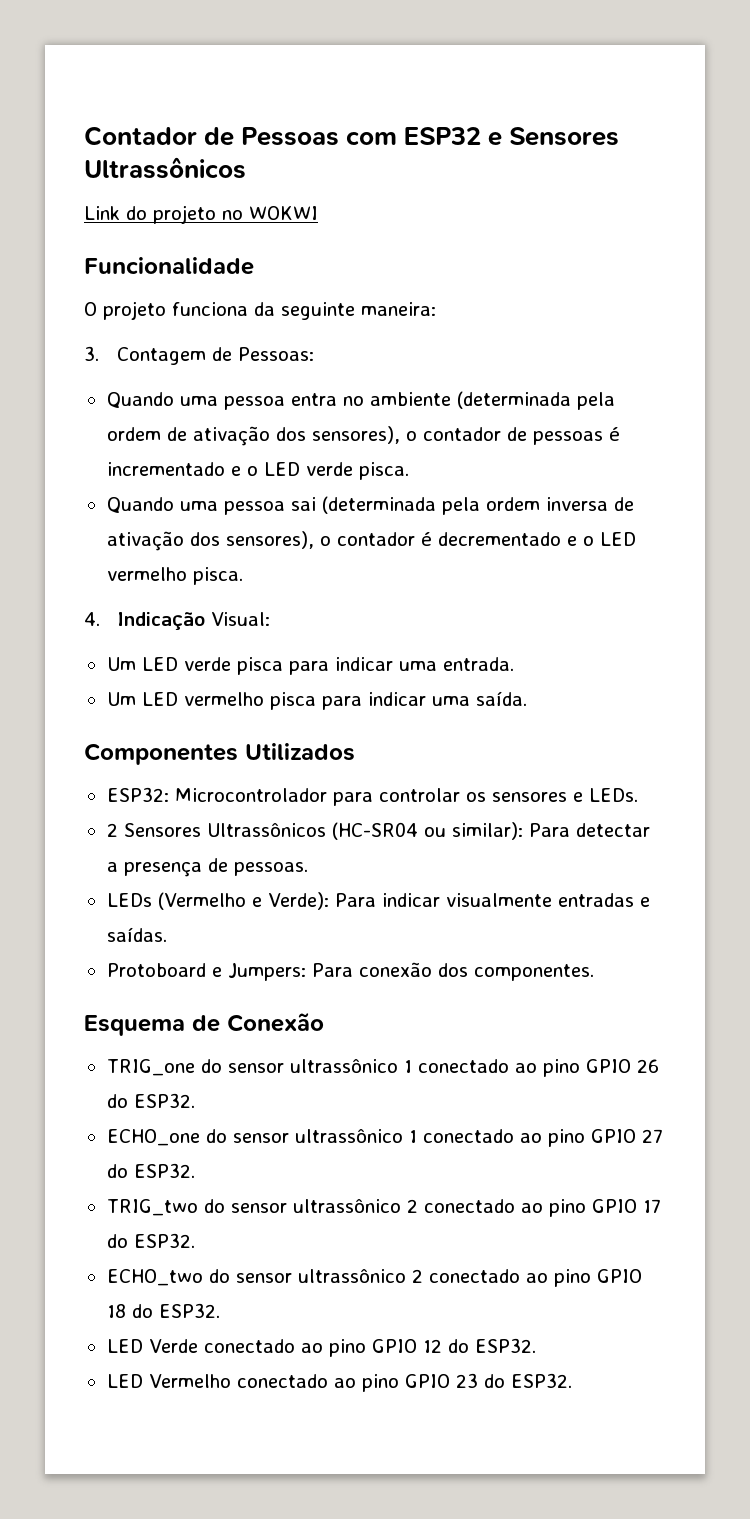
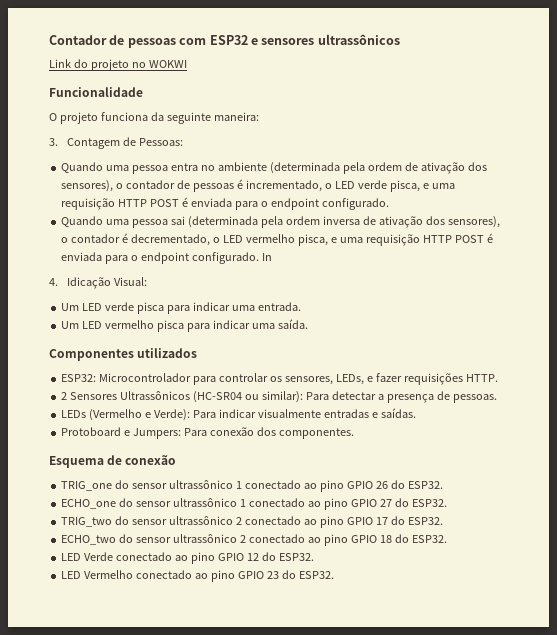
- Contador de Pessoas com ESP32 e Sensores Ultrassônicos
+ Contador de pessoas com ESP32 e sensores ultrassônicos
- Quando uma pessoa entra no ambiente (determinada pela ordem de ativação dos sensores), o contador de pessoas é incrementado e o LED verde pisca.
+ Quando uma pessoa entra no ambiente (determinada pela ordem de ativação dos sensores), o contador de pessoas é incrementado, o LED verde pisca, e uma requisição HTTP POST é enviada para o endpoint configurado.
- Quando uma pessoa sai (determinada pela ordem inversa de ativação dos sensores), o contador é decrementado e o LED vermelho pisca.
+ Quando uma pessoa sai (determinada pela ordem inversa de ativação dos sensores), o contador é decrementado, o LED vermelho pisca, e uma requisição HTTP POST é enviada para o endpoint configurado. In
- 4. Indicação Visual:
+ 4. Idicação Visual:
- Componentes Utilizados
+ Componentes utilizados
- ESP32: Microcontrolador para controlar os sensores e LEDs.
+ ESP32: Microcontrolador para controlar os sensores, LEDs, e fazer requisições HTTP.
- Esquema de Conexão
+ Esquema de conexão

